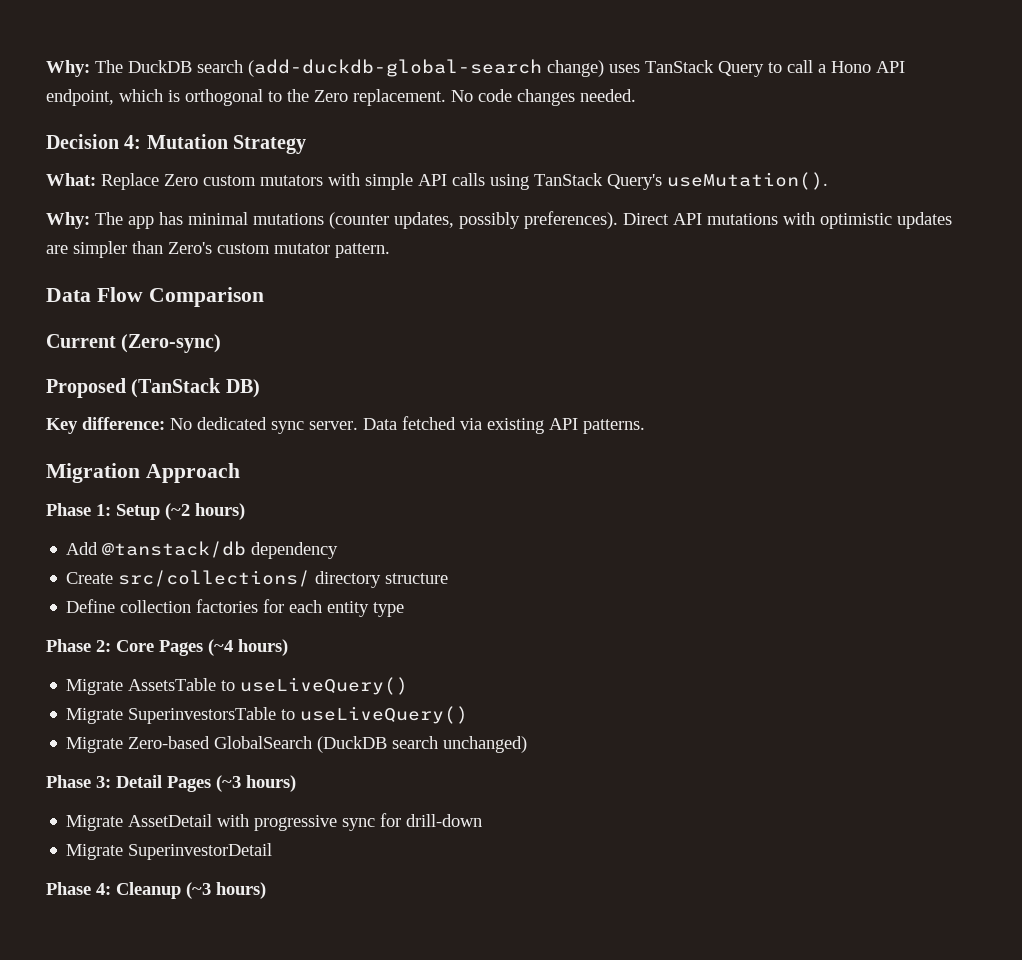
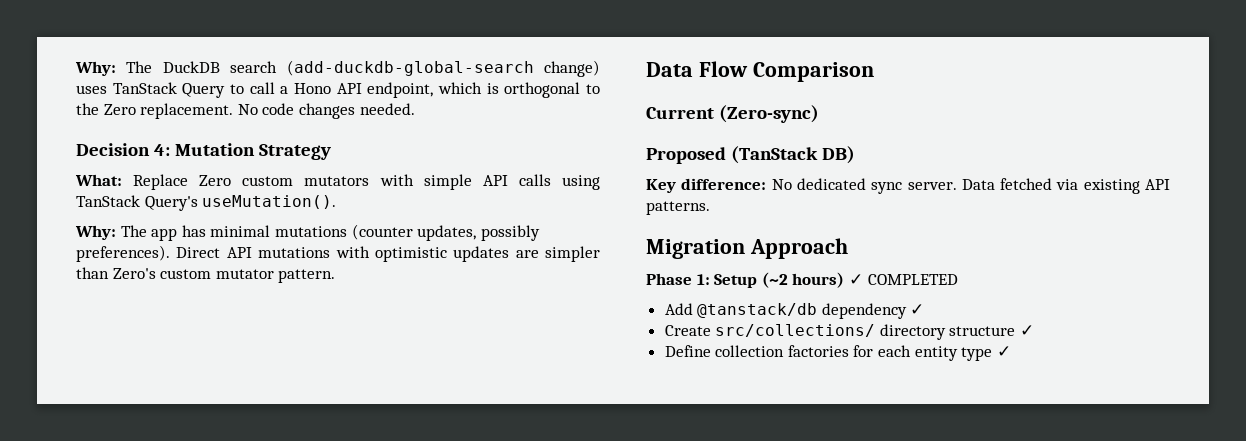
- Phase 1: Setup (~2 hours)
+ Phase 1: Setup (~2 hours) ✓ COMPLETED
- Add @tanstack/db dependency
+ Add @tanstack/db dependency ✓
- Create src/collections/ directory structure
+ Create src/collections/ directory structure ✓
- Define collection factories for each entity type
- Phase 2: Core Pages (~4 hours)
- Migrate AssetsTable to useLiveQuery()
- Migrate SuperinvestorsTable to useLiveQuery()
- Migrate Zero-based GlobalSearch (DuckDB search unchanged)
- Phase 3: Detail Pages (~3 hours)
- Migrate AssetDetail with progressive sync for drill-down
- Migrate SuperinvestorDetail
- Phase 4: Cleanup (~3 hours)
+ Define collection factories for each entity type ✓

